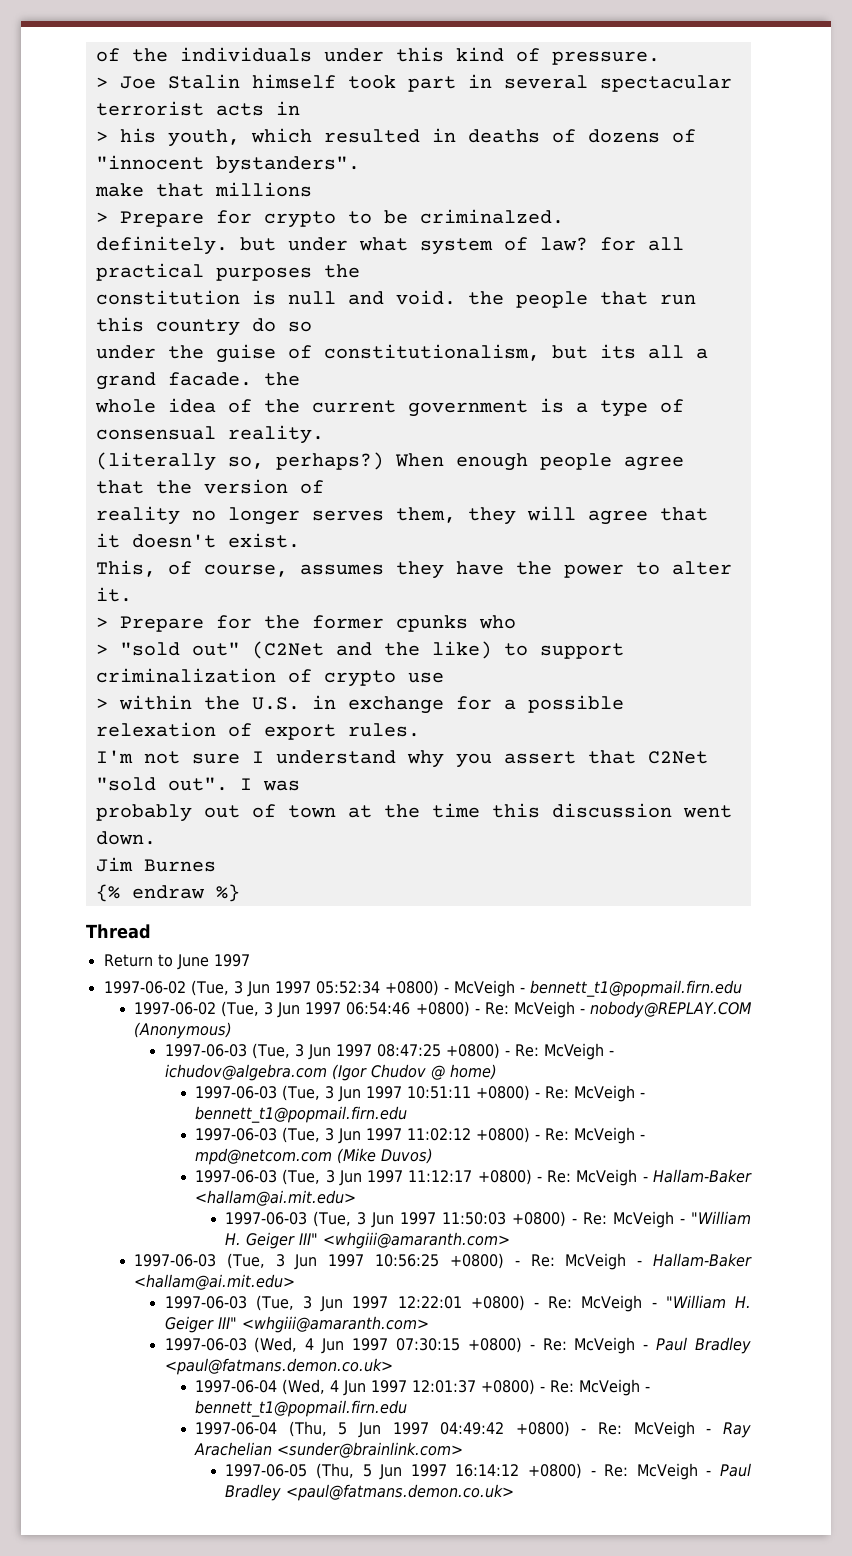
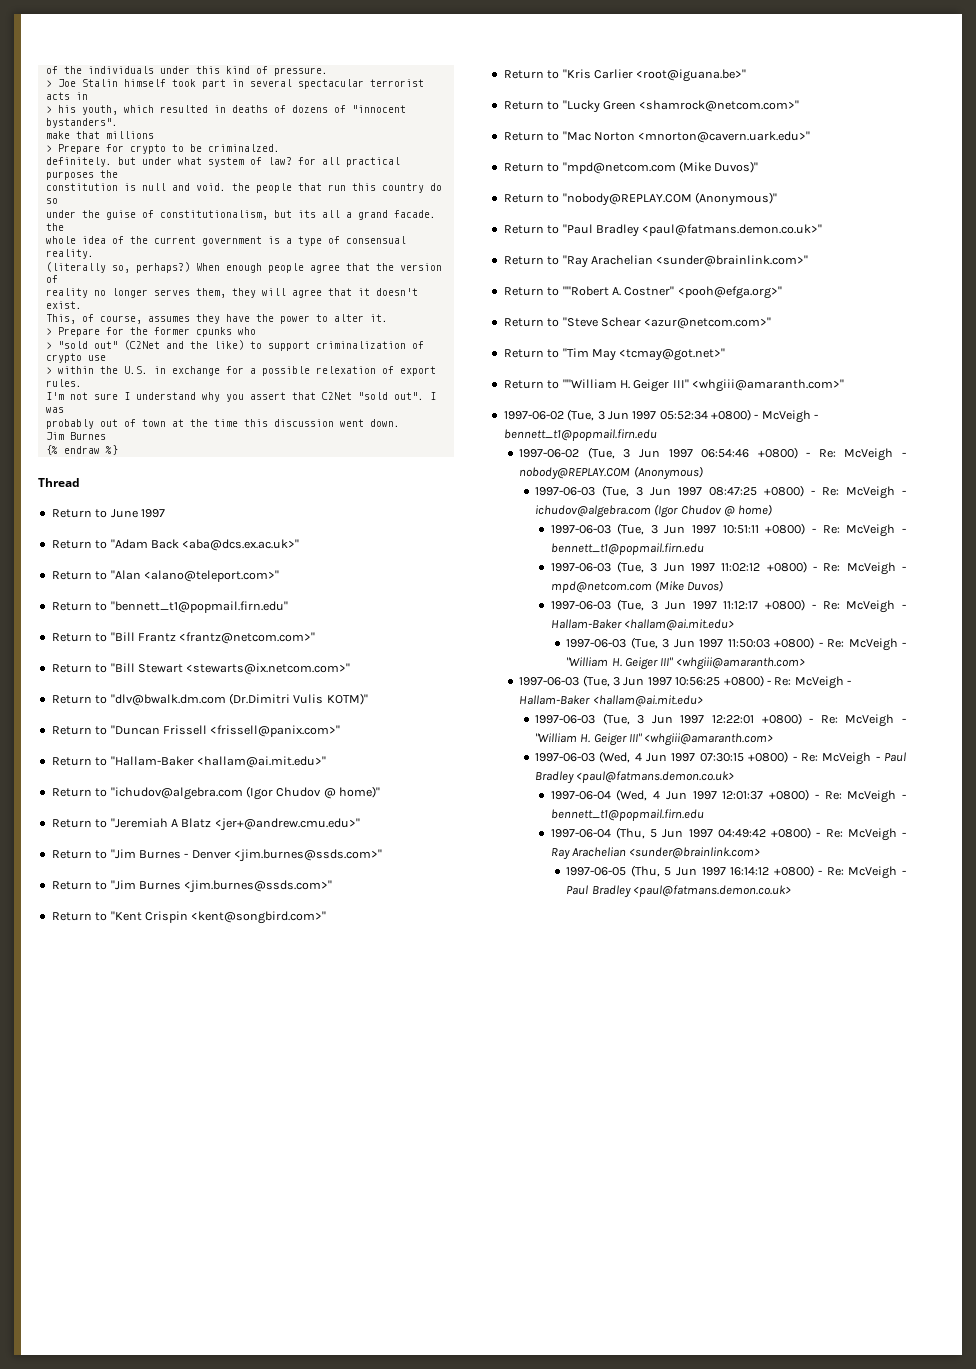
+ Return to "Adam Back <aba@dcs.ex.ac.uk>"
+ Return to "Alan <alano@teleport.com>"
+ Return to "bennett_t1@popmail.firn.edu"
+ Return to "Bill Frantz <frantz@netcom.com>"
+ Return to "Bill Stewart <stewarts@ix.netcom.com>"
+ Return to "dlv@bwalk.dm.com (Dr.Dimitri Vulis KOTM)"
+ Return to "Duncan Frissell <frissell@panix.com>"
+ Return to "Hallam-Baker <hallam@ai.mit.edu>"
+ Return to "ichudov@algebra.com (Igor Chudov @ home)"
+ Return to "Jeremiah A Blatz <jer+@andrew.cmu.edu>"
+ Return to "Jim Burnes - Denver <jim.burnes@ssds.com>"
+ Return to "Jim Burnes <jim.burnes@ssds.com>"
+ Return to "Kent Crispin <kent@songbird.com>"
+ Return to "Kris Carlier <root@iguana.be>"
+ Return to "Lucky Green <shamrock@netcom.com>"
+ Return to "Mac Norton <mnorton@cavern.uark.edu>"
+ Return to "mpd@netcom.com (Mike Duvos)"
+ Return to "nobody@REPLAY.COM (Anonymous)"
+ Return to "Paul Bradley <paul@fatmans.demon.co.uk>"
+ Return to "Ray Arachelian <sunder@brainlink.com>"
+ Return to ""Robert A. Costner" <pooh@efga.org>"
+ Return to "Steve Schear <azur@netcom.com>"
+ Return to "Tim May <tcmay@got.net>"
+ Return to ""William H. Geiger III" <whgiii@amaranth.com>"

